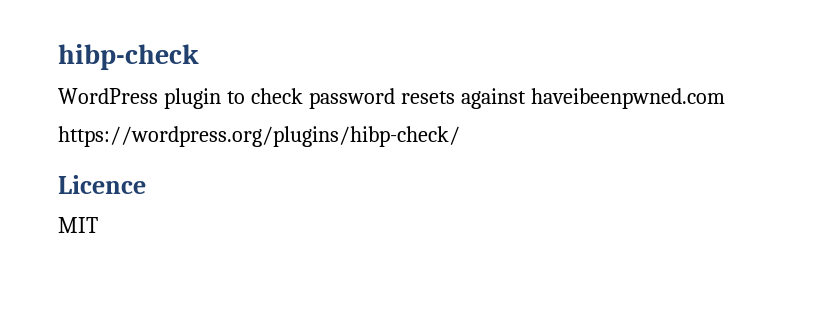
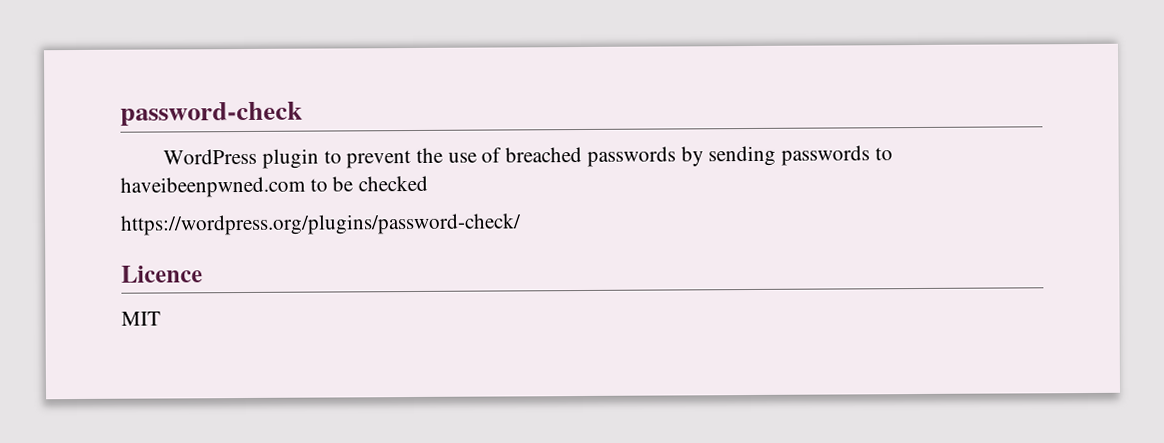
- hibp-check
+ password-check
- WordPress plugin to check password resets against haveibeenpwned.com
- https://wordpress.org/plugins/hibp-check/
+ WordPress plugin to prevent the use of breached passwords by sending passwords to haveibeenpwned.com to be checked
+ https://wordpress.org/plugins/password-check/

